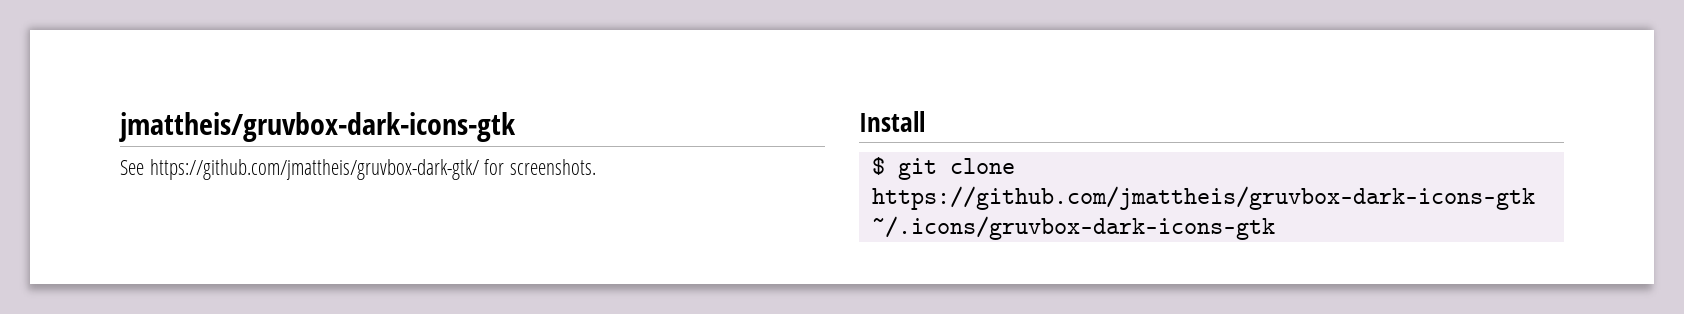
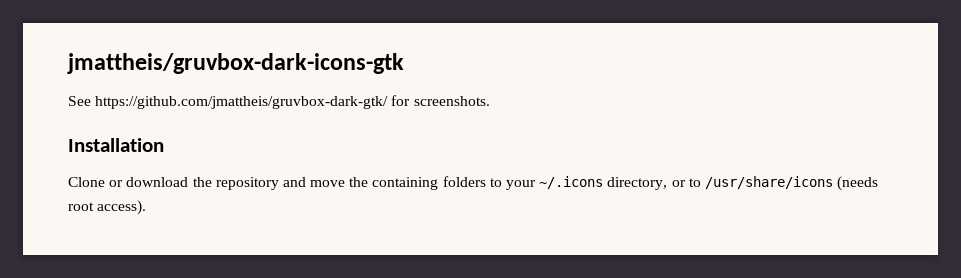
- Install
- $ git clone https://github.com/jmattheis/gruvbox-dark-icons-gtk ~/.icons/gruvbox-dark-icons-gtk
+ Installation
+ Clone or download the repository and move the containing folders to your ~/.icons directory, or to /usr/share/icons (needs root access).

